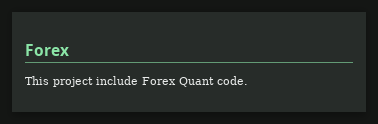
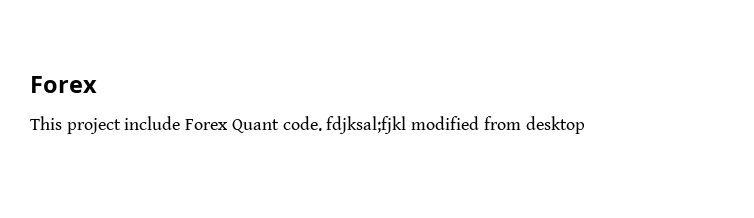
- This project include Forex Quant code.
+ This project include Forex Quant code. fdjksal;fjkl modified from desktop

